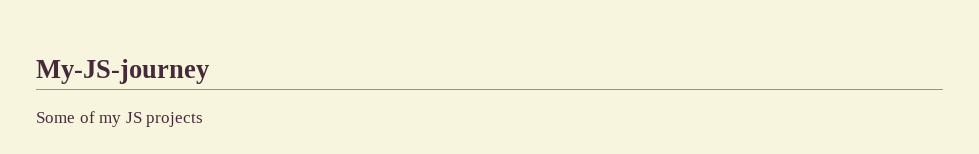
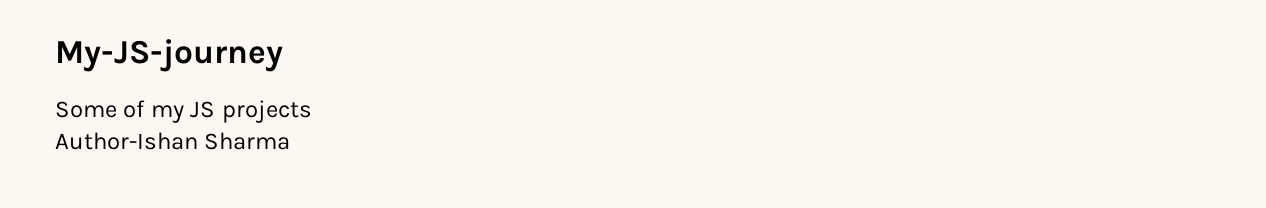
+ Author-Ishan Sharma

